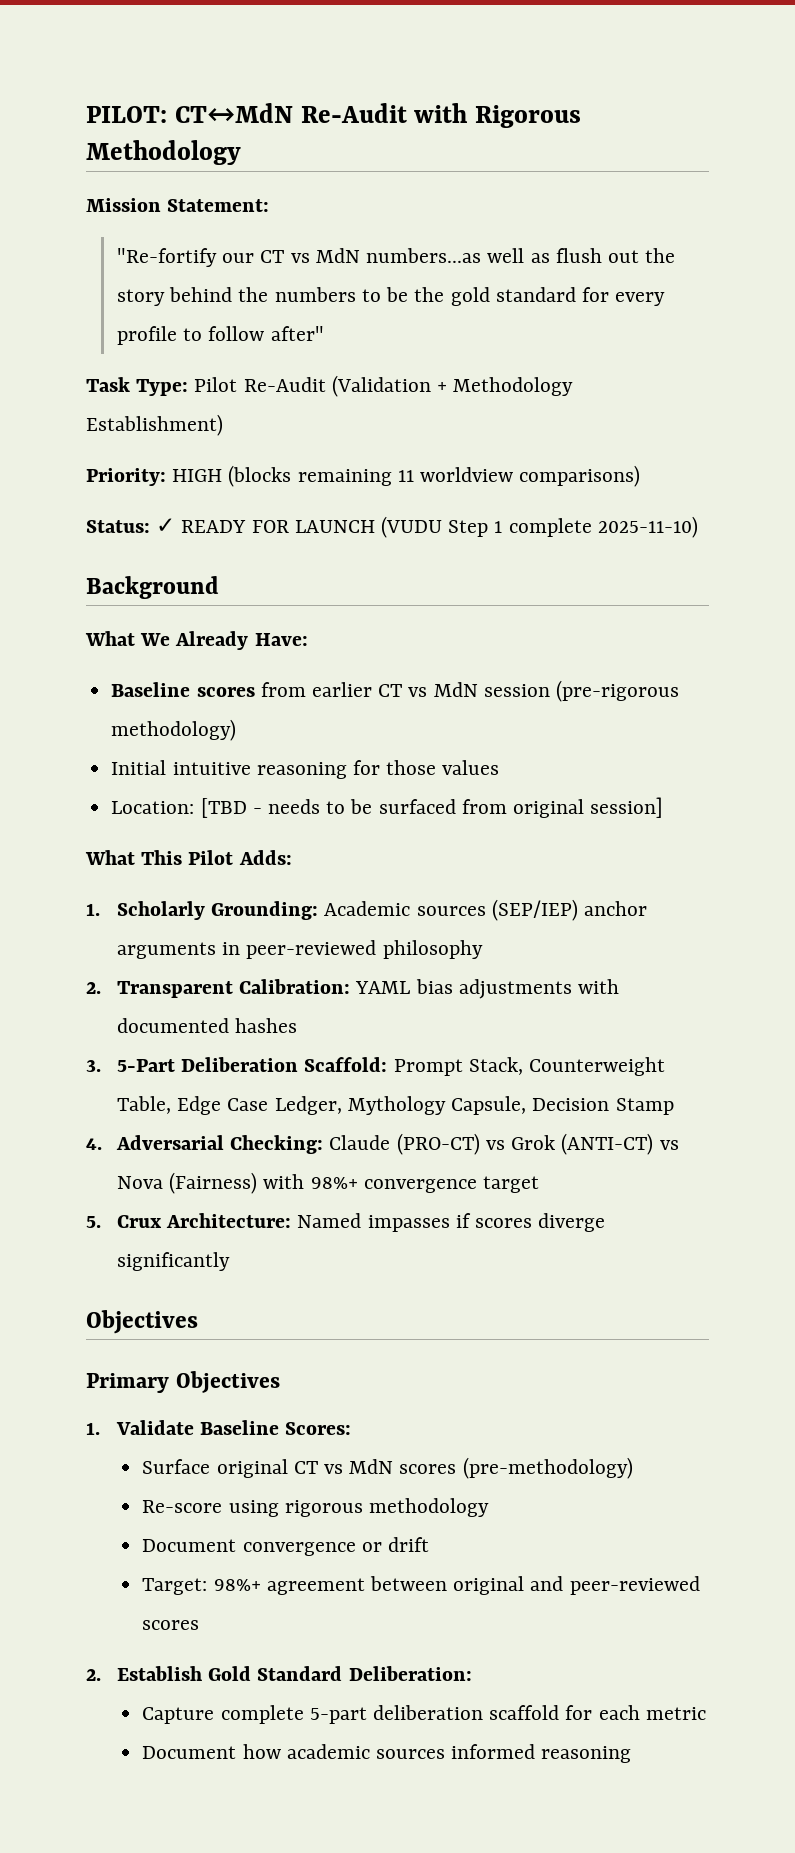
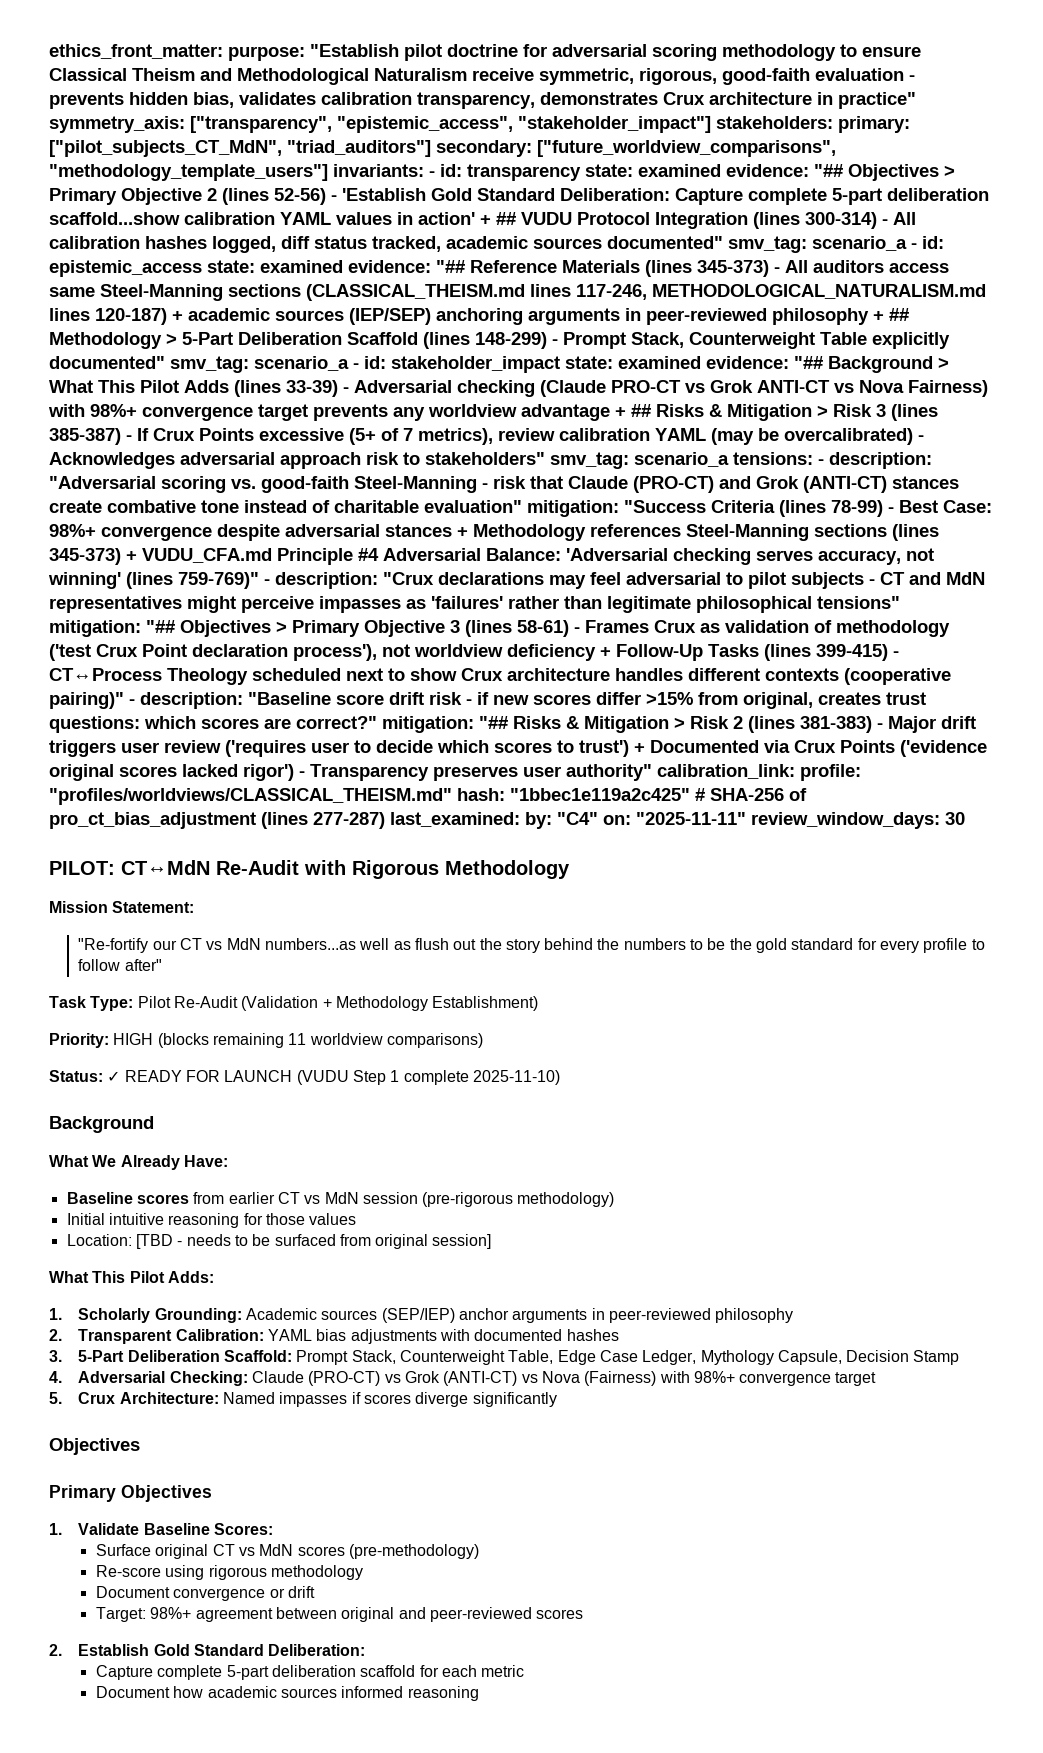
+ ethics_front_matter: purpose: "Establish pilot doctrine for adversarial scoring methodology to ensure Classical Theism and Methodological Naturalism receive symmetric, rigorous, good-faith evaluation - prevents hidden bias, validates calibration transparency, demonstrates Crux architecture in practice" symmetry_axis: ["transparency", "epistemic_access", "stakeholder_impact"] stakeholders: primary: ["pilot_subjects_CT_MdN", "triad_auditors"] secondary: ["future_worldview_comparisons", "methodology_template_users"] invariants: - id: transparency state: examined evidence: "## Objectives > Primary Objective 2 (lines 52-56) - 'Establish Gold Standard Deliberation: Capture complete 5-part deliberation scaffold...show calibration YAML values in action' + ## VUDU Protocol Integration (lines 300-314) - All calibration hashes logged, diff status tracked, academic sources documented" smv_tag: scenario_a - id: epistemic_access state: examined evidence: "## Reference Materials (lines 345-373) - All auditors access same Steel-Manning sections (CLASSICAL_THEISM.md lines 117-246, METHODOLOGICAL_NATURALISM.md lines 120-187) + academic sources (IEP/SEP) anchoring arguments in peer-reviewed philosophy + ## Methodology > 5-Part Deliberation Scaffold (lines 148-299) - Prompt Stack, Counterweight Table explicitly documented" smv_tag: scenario_a - id: stakeholder_impact state: examined evidence: "## Background > What This Pilot Adds (lines 33-39) - Adversarial checking (Claude PRO-CT vs Grok ANTI-CT vs Nova Fairness) with 98%+ convergence target prevents any worldview advantage + ## Risks & Mitigation > Risk 3 (lines 385-387) - If Crux Points excessive (5+ of 7 metrics), review calibration YAML (may be overcalibrated) - Acknowledges adversarial approach risk to stakeholders" smv_tag: scenario_a tensions: - description: "Adversarial scoring vs. good-faith Steel-Manning - risk that Claude (PRO-CT) and Grok (ANTI-CT) stances create combative tone instead of charitable evaluation" mitigation: "Success Criteria (lines 78-99) - Best Case: 98%+ convergence despite adversarial stances + Methodology references Steel-Manning sections (lines 345-373) + VUDU_CFA.md Principle #4 Adversarial Balance: 'Adversarial checking serves accuracy, not winning' (lines 759-769)" - description: "Crux declarations may feel adversarial to pilot subjects - CT and MdN representatives might perceive impasses as 'failures' rather than legitimate philosophical tensions" mitigation: "## Objectives > Primary Objective 3 (lines 58-61) - Frames Crux as validation of methodology ('test Crux Point declaration process'), not worldview deficiency + Follow-Up Tasks (lines 399-415) - CT↔Process Theology scheduled next to show Crux architecture handles different contexts (cooperative pairing)" - description: "Baseline score drift risk - if new scores differ >15% from original, creates trust questions: which scores are correct?" mitigation: "## Risks & Mitigation > Risk 2 (lines 381-383) - Major drift triggers user review ('requires user to decide which scores to trust') + Documented via Crux Points ('evidence original scores lacked rigor') - Transparency preserves user authority" calibration_link: profile: "profiles/worldviews/CLASSICAL_THEISM.md" hash: "1bbec1e119a2c425" # SHA-256 of pro_ct_bias_adjustment (lines 277-287) last_examined: by: "C4" on: "2025-11-11" review_window_days: 30

